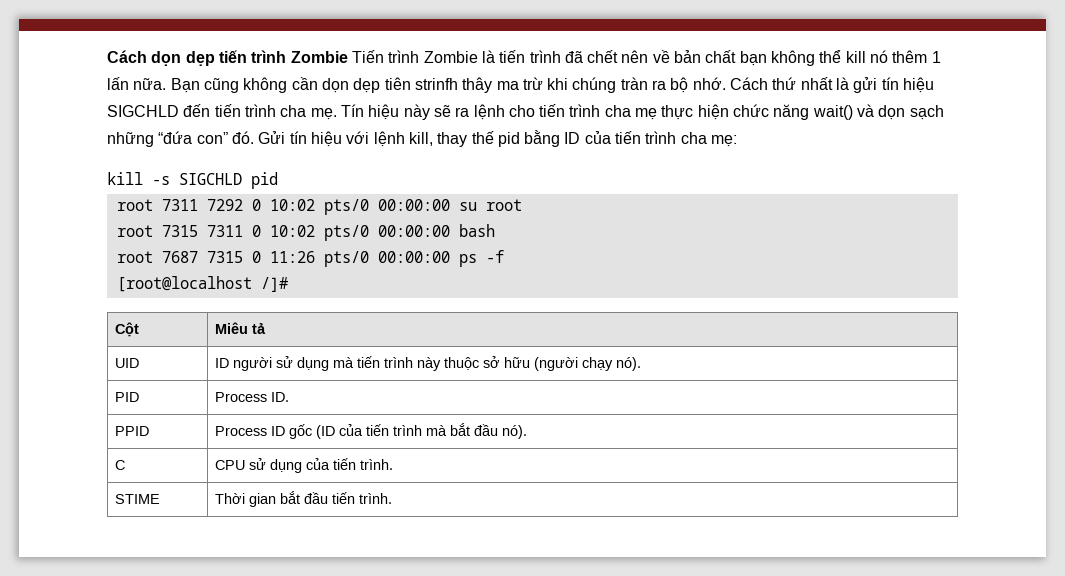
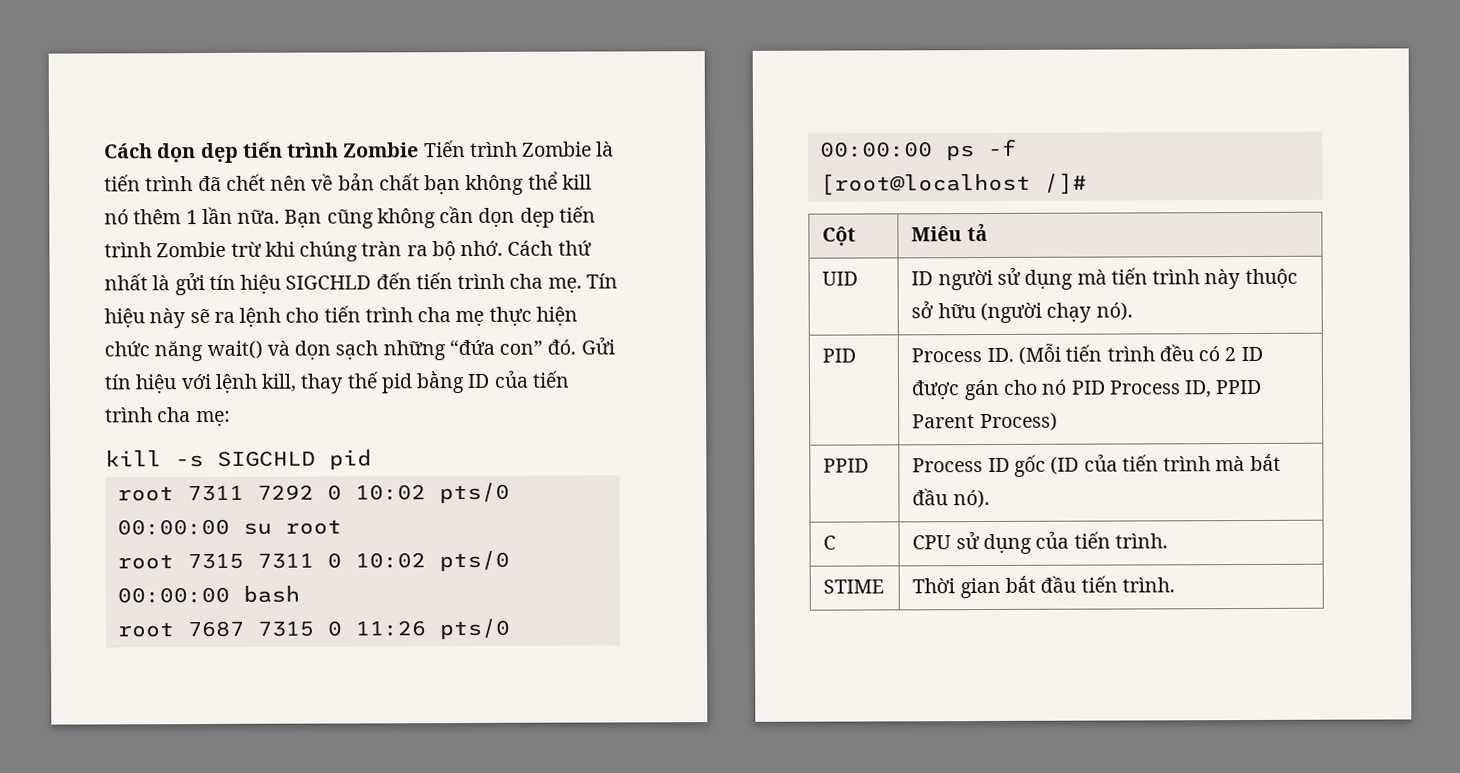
- Cách dọn dẹp tiến trình Zombie Tiến trình Zombie là tiến trình đã chết nên về bản chất bạn không thể kill nó thêm 1 lấn nữa.
+ Cách dọn dẹp tiến trình Zombie Tiến trình Zombie là tiến trình đã chết nên về bản chất bạn không thể kill nó thêm 1 lần nữa.
- Bạn cũng không cần dọn dẹp tiên strinfh thây ma trừ khi chúng tràn ra bộ nhớ.
+ Bạn cũng không cần dọn dẹp tiến trình Zombie trừ khi chúng tràn ra bộ nhớ.
- PID | Process ID.
+ PID | Process ID. (Mỗi tiến trình đều có 2 ID được gán cho nó PID Process ID, PPID Parent Process)

